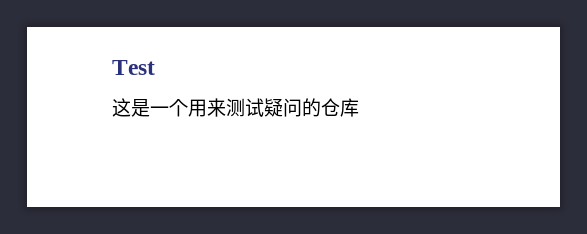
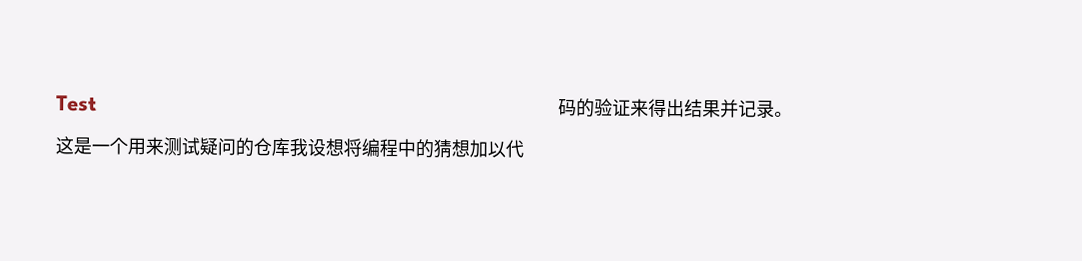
- 这是一个用来测试疑问的仓库
+ 这是一个用来测试疑问的仓库我设想将编程中的猜想加以代码的验证来得出结果并记录。

